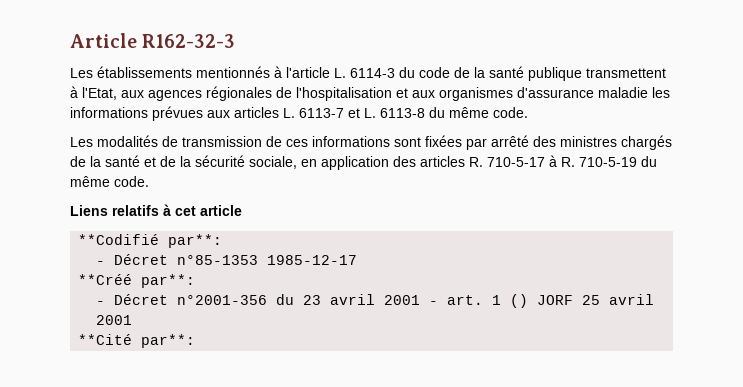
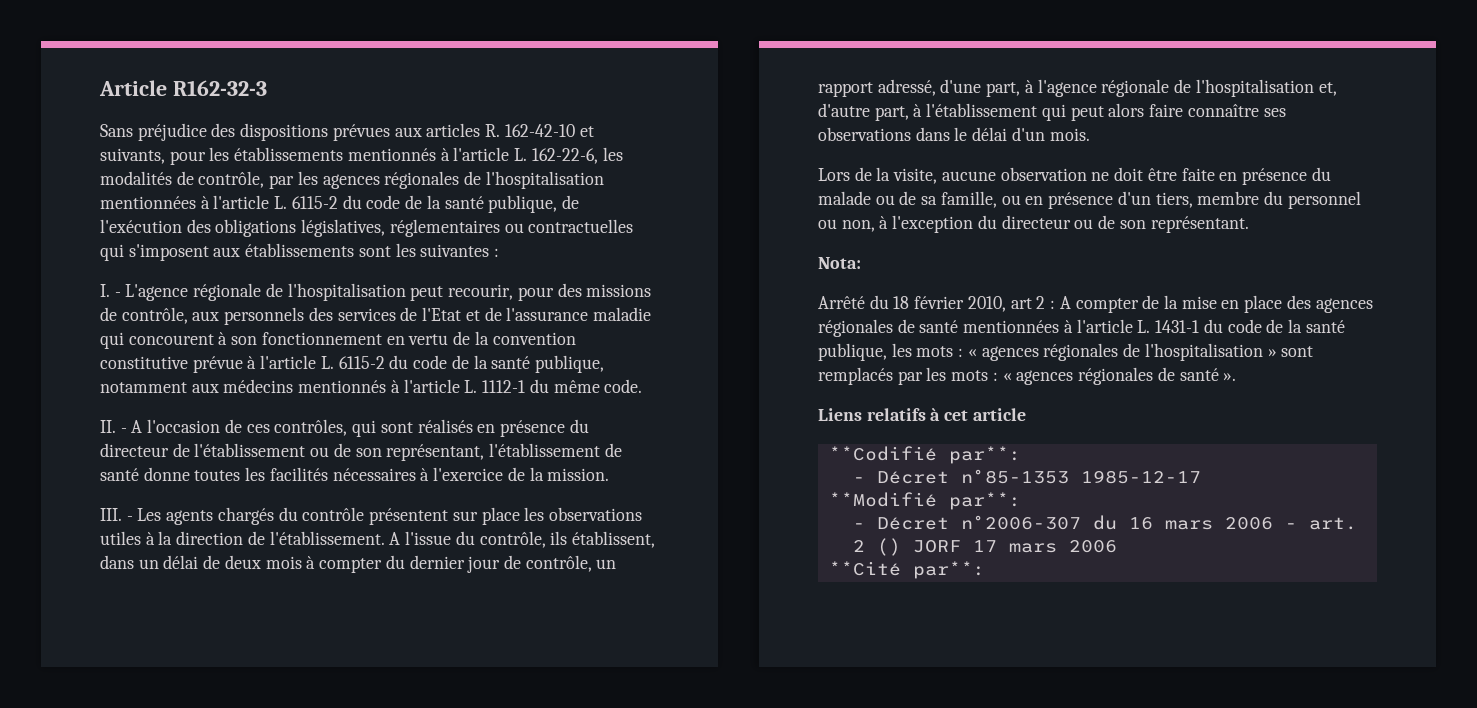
- Les établissements mentionnés à l'article L. 6114-3 du code de la santé publique transmettent à l'Etat, aux agences régionales de l'hospitalisation et aux organismes d'assurance maladie les informations prévues aux articles L. 6113-7 et L. 6113-8 du même code.
- Les modalités de transmission de ces informations sont fixées par arrêté des ministres chargés de la santé et de la sécurité sociale, en application des articles R. 710-5-17 à R. 710-5-19 du même code.
+ Sans préjudice des dispositions prévues aux articles R. 162-42-10 et suivants, pour les établissements mentionnés à l'article L. 162-22-6, les modalités de contrôle, par les agences régionales de l'hospitalisation mentionnées à l'article L. 6115-2 du code de la santé publique, de l'exécution des obligations législatives, réglementaires ou contractuelles qui s'imposent aux établissements sont les suivantes :
+ I. - L'agence régionale de l'hospitalisation peut recourir, pour des missions de contrôle, aux personnels des services de l'Etat et de l'assurance maladie qui concourent à son fonctionnement en vertu de la convention constitutive prévue à l'article L. 6115-2 du code de la santé publique, notamment aux médecins mentionnés à l'article L. 1112-1 du même code.
+ II. - A l'occasion de ces contrôles, qui sont réalisés en présence du directeur de l'établissement ou de son représentant, l'établissement de santé donne toutes les facilités nécessaires à l'exercice de la mission.
+ III. - Les agents chargés du contrôle présentent sur place les observations utiles à la direction de l'établissement. A l'issue du contrôle, ils établissent, dans un délai de deux mois à compter du dernier jour de contrôle, un rapport adressé, d'une part, à l'agence régionale de l'hospitalisation et, d'autre part, à l'établissement qui peut alors faire connaître ses observations dans le délai d'un mois.
+ Lors de la visite, aucune observation ne doit être faite en présence du malade ou de sa famille, ou en présence d'un tiers, membre du personnel ou non, à l'exception du directeur ou de son représentant.
+ Nota:
+ Arrêté du 18 février 2010, art 2 : A compter de la mise en place des agences régionales de santé mentionnées à l'article L. 1431-1 du code de la santé publique, les mots : « agences régionales de l'hospitalisation » sont remplacés par les mots : « agences régionales de santé ».
- **Créé par**:
- - Décret n°2001-356 du 23 avril 2001 - art. 1 () JORF 25 avril 2001
+ **Modifié par**:
+ - Décret n°2006-307 du 16 mars 2006 - art. 2 () JORF 17 mars 2006

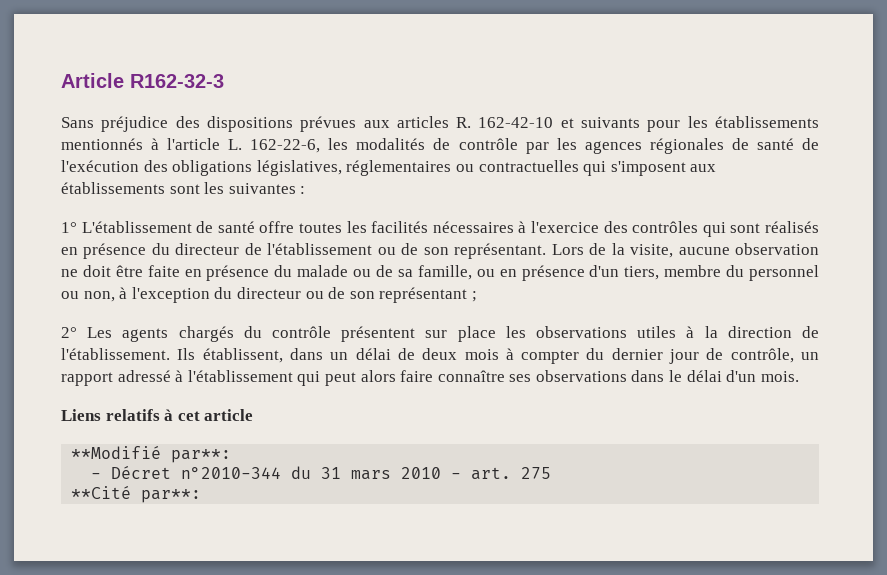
- Sans préjudice des dispositions prévues aux articles R. 162-42-10 et suivants, pour les établissements mentionnés à l'article L. 162-22-6, les modalités de contrôle, par les agences régionales de l'hospitalisation mentionnées à l'article L. 6115-2 du code de la santé publique, de l'exécution des obligations législatives, réglementaires ou contractuelles qui s'imposent aux établissements sont les suivantes :
+ Sans préjudice des dispositions prévues aux articles R. 162-42-10 et suivants pour les établissements mentionnés à l'article L. 162-22-6, les modalités de contrôle par les agences régionales de santé de l'exécution des obligations législatives, réglementaires ou contractuelles qui s'imposent aux établissements sont les suivantes :
- I. - L'agence régionale de l'hospitalisation peut recourir, pour des missions de contrôle, aux personnels des services de l'Etat et de l'assurance maladie qui concourent à son fonctionnement en vertu de la convention constitutive prévue à l'article L. 6115-2 du code de la santé publique, notamment aux médecins mentionnés à l'article L. 1112-1 du même code.
- II. - A l'occasion de ces contrôles, qui sont réalisés en présence du directeur de l'établissement ou de son représentant, l'établissement de santé donne toutes les facilités nécessaires à l'exercice de la mission.
- III. - Les agents chargés du contrôle présentent sur place les observations utiles à la direction de l'établissement. A l'issue du contrôle, ils établissent, dans un délai de deux mois à compter du dernier jour de contrôle, un rapport adressé, d'une part, à l'agence régionale de l'hospitalisation et, d'autre part, à l'établissement qui peut alors faire connaître ses observations dans le délai d'un mois.
- Lors de la visite, aucune observation ne doit être faite en présence du malade ou de sa famille, ou en présence d'un tiers, membre du personnel ou non, à l'exception du directeur ou de son représentant.
- Nota:
- Arrêté du 18 février 2010, art 2 : A compter de la mise en place des agences régionales de santé mentionnées à l'article L. 1431-1 du code de la santé publique, les mots : « agences régionales de l'hospitalisation » sont remplacés par les mots : « agences régionales de santé ».
+ 1° L'établissement de santé offre toutes les facilités nécessaires à l'exercice des contrôles qui sont réalisés en présence du directeur de l'établissement ou de son représentant. Lors de la visite, aucune observation ne doit être faite en présence du malade ou de sa famille, ou en présence d'un tiers, membre du personnel ou non, à l'exception du directeur ou de son représentant ;
+ 2° Les agents chargés du contrôle présentent sur place les observations utiles à la direction de l'établissement. Ils établissent, dans un délai de deux mois à compter du dernier jour de contrôle, un rapport adressé à l'établissement qui peut alors faire connaître ses observations dans le délai d'un mois.
- **Codifié par**:
- - Décret n°85-1353 1985-12-17
  **Modifié par**:
- - Décret n°2006-307 du 16 mars 2006 - art. 2 () JORF 17 mars 2006
+ - Décret n°2010-344 du 31 mars 2010 - art. 275

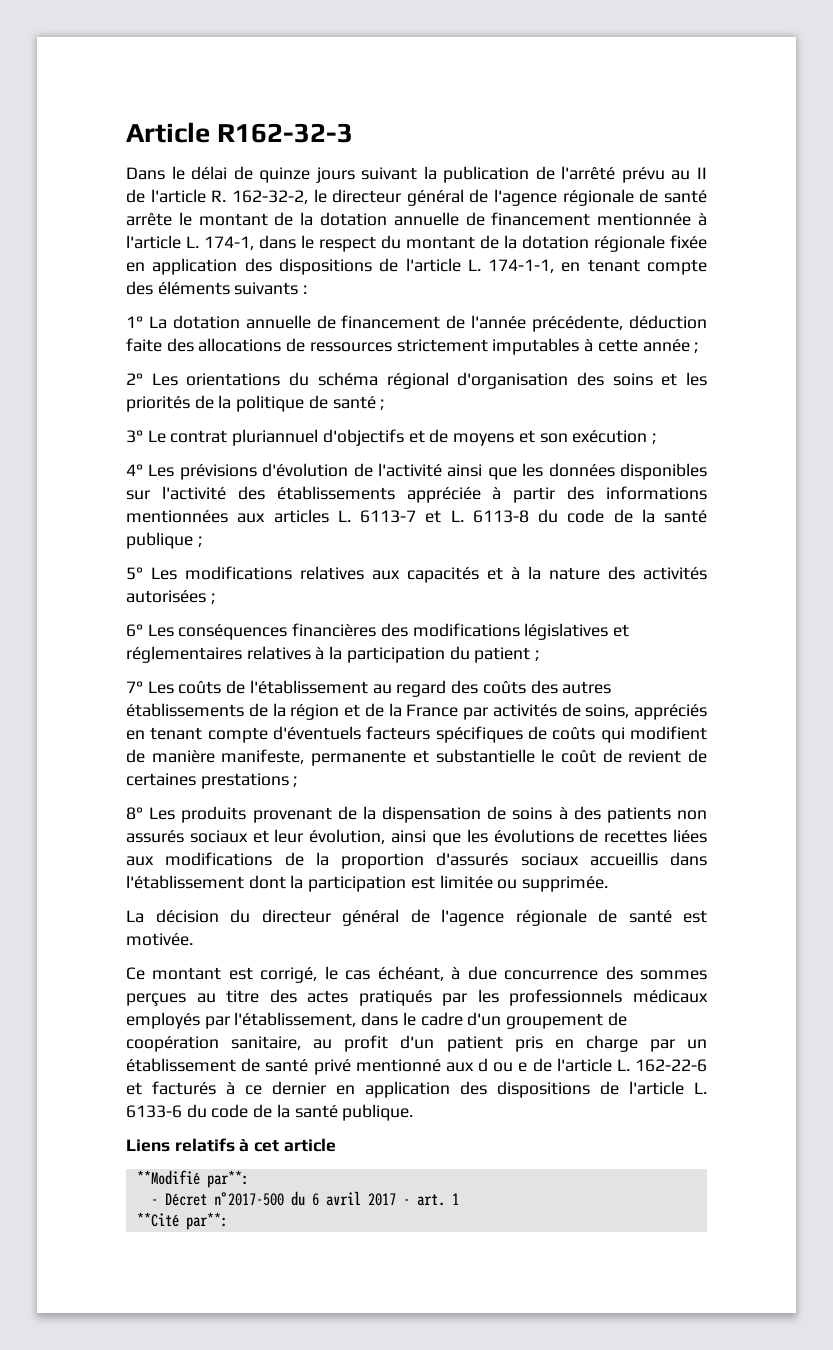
- Sans préjudice des dispositions prévues aux articles R. 162-42-10 et suivants pour les établissements mentionnés à l'article L. 162-22-6, les modalités de contrôle par les agences régionales de santé de l'exécution des obligations législatives, réglementaires ou contractuelles qui s'imposent aux établissements sont les suivantes :
- 1° L'établissement de santé offre toutes les facilités nécessaires à l'exercice des contrôles qui sont réalisés en présence du directeur de l'établissement ou de son représentant. Lors de la visite, aucune observation ne doit être faite en présence du malade ou de sa famille, ou en présence d'un tiers, membre du personnel ou non, à l'exception du directeur ou de son représentant ;
- 2° Les agents chargés du contrôle présentent sur place les observations utiles à la direction de l'établissement. Ils établissent, dans un délai de deux mois à compter du dernier jour de contrôle, un rapport adressé à l'établissement qui peut alors faire connaître ses observations dans le délai d'un mois.
+ Dans le délai de quinze jours suivant la publication de l'arrêté prévu au II de l'article R. 162-32-2, le directeur général de l'agence régionale de santé arrête le montant de la dotation annuelle de financement mentionnée à l'article L. 174-1, dans le respect du montant de la dotation régionale fixée en application des dispositions de l'article L. 174-1-1, en tenant compte des éléments suivants :
+ 1° La dotation annuelle de financement de l'année précédente, déduction faite des allocations de ressources strictement imputables à cette année ;
+ 2° Les orientations du schéma régional d'organisation des soins et les priorités de la politique de santé ;
+ 3° Le contrat pluriannuel d'objectifs et de moyens et son exécution ;
+ 4° Les prévisions d'évolution de l'activité ainsi que les données disponibles sur l'activité des établissements appréciée à partir des informations mentionnées aux articles L. 6113-7 et L. 6113-8 du code de la santé publique ;
+ 5° Les modifications relatives aux capacités et à la nature des activités autorisées ;
+ 6° Les conséquences financières des modifications législatives et réglementaires relatives à la participation du patient ;
+ 7° Les coûts de l'établissement au regard des coûts des autres établissements de la région et de la France par activités de soins, appréciés en tenant compte d'éventuels facteurs spécifiques de coûts qui modifient de manière manifeste, permanente et substantielle le coût de revient de certaines prestations ;
+ 8° Les produits provenant de la dispensation de soins à des patients non assurés sociaux et leur évolution, ainsi que les évolutions de recettes liées aux modifications de la proportion d'assurés sociaux accueillis dans l'établissement dont la participation est limitée ou supprimée.
+ La décision du directeur général de l'agence régionale de santé est motivée.
+ Ce montant est corrigé, le cas échéant, à due concurrence des sommes perçues au titre des actes pratiqués par les professionnels médicaux employés par l'établissement, dans le cadre d'un groupement de coopération sanitaire, au profit d'un patient pris en charge par un établissement de santé privé mentionné aux d ou e de l'article L. 162-22-6 et facturés à ce dernier en application des dispositions de l'article L. 6133-6 du code de la santé publique.
- - Décret n°2010-344 du 31 mars 2010 - art. 275
+ - Décret n°2017-500 du 6 avril 2017 - art. 1

